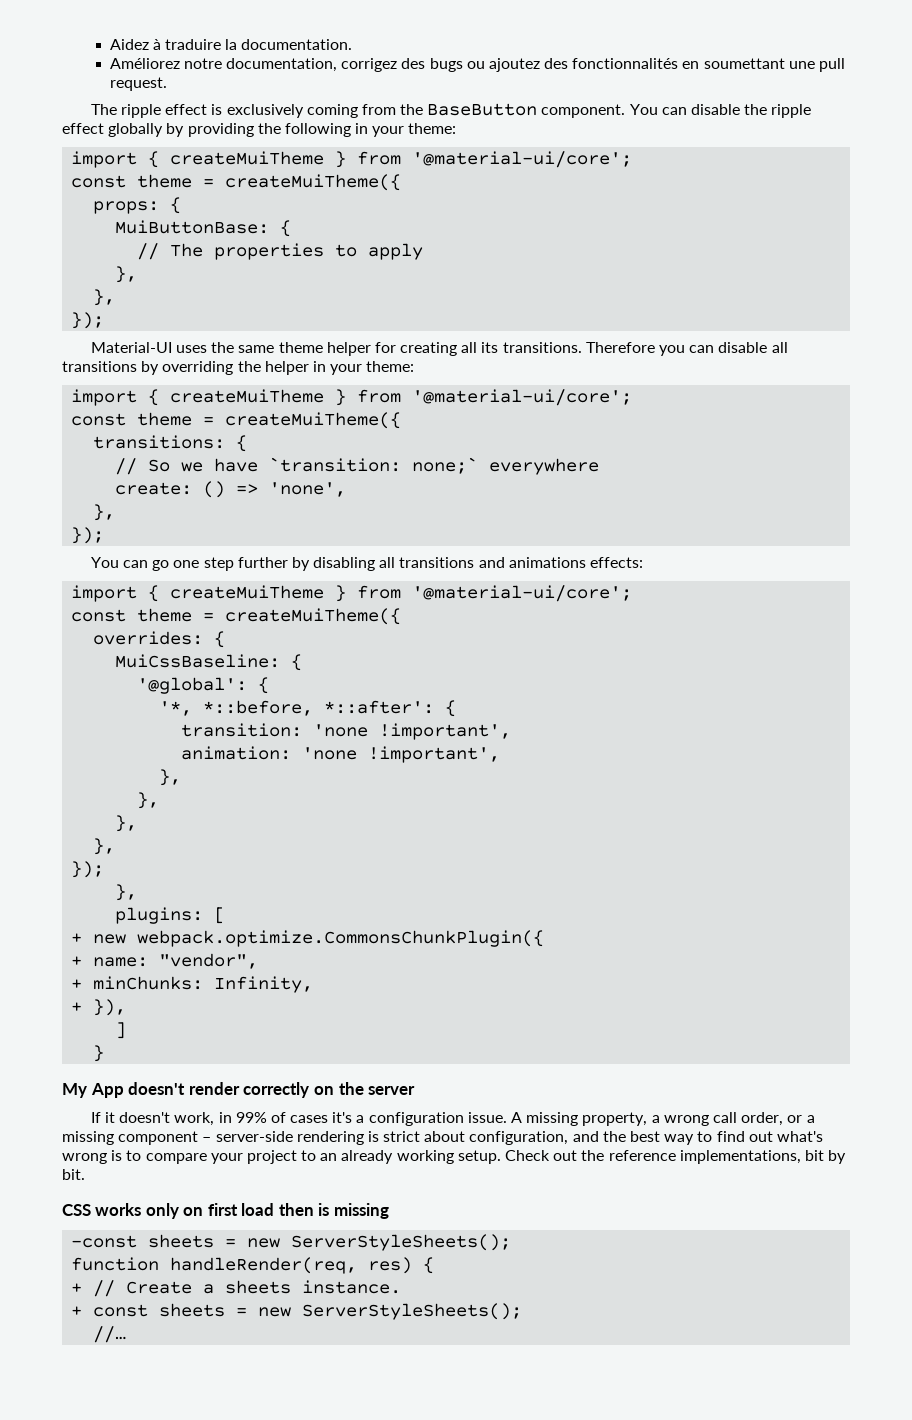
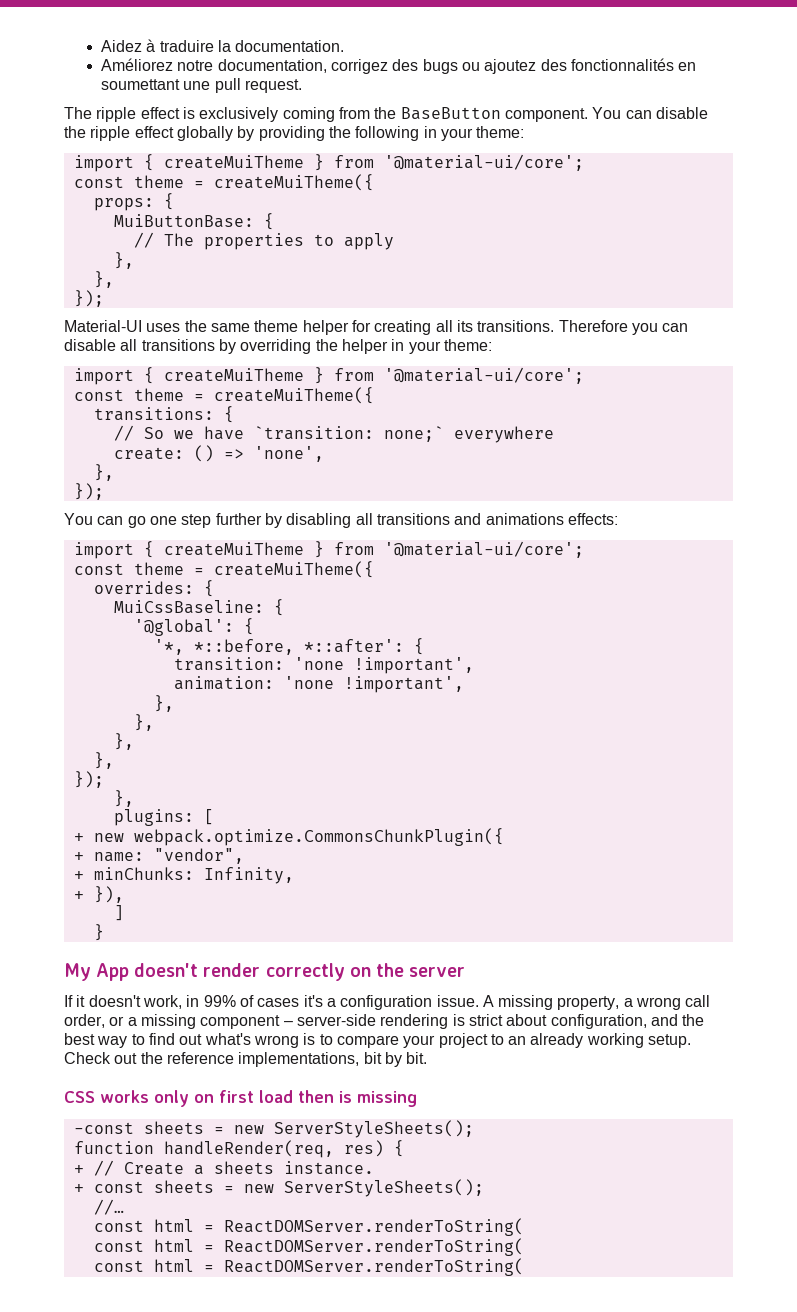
  //…
+ const html = ReactDOMServer.renderToString(
+ const html = ReactDOMServer.renderToString(
+ const html = ReactDOMServer.renderToString(

